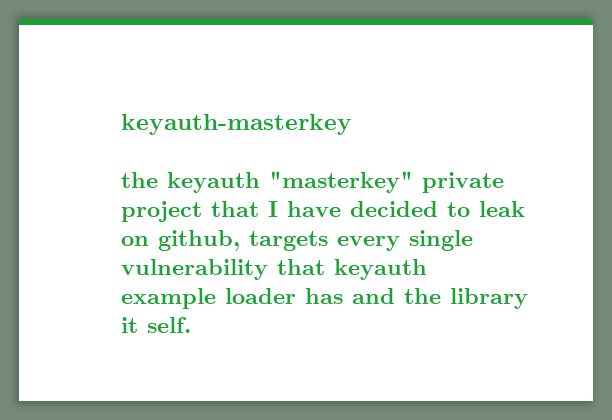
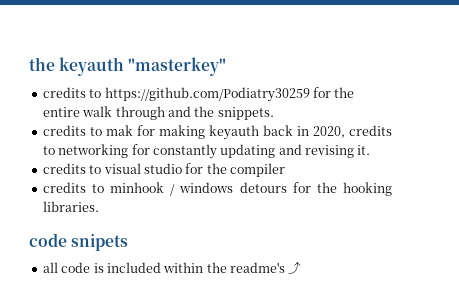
- keyauth-masterkey
- the keyauth "masterkey" private project that I have decided to leak on github, targets every single vulnerability that keyauth example loader has and the library it self.
+ the keyauth "masterkey"
+ credits to https://github.com/Podiatry30259 for the entire walk through and the snippets.
+ credits to mak for making keyauth back in 2020, credits to networking for constantly updating and revising it.
+ credits to visual studio for the compiler
+ credits to minhook / windows detours for the hooking libraries.
+ code snipets
+ all code is included within the readme's ⤴

